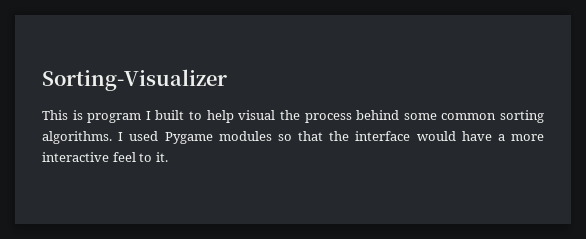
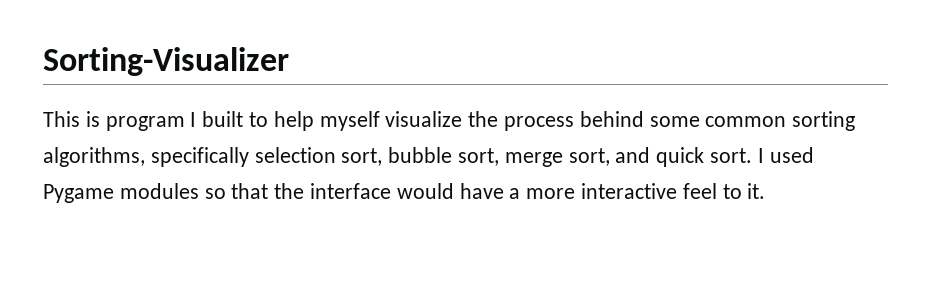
- This is program I built to help visual the process behind some common sorting algorithms.
+ This is program I built to help myself visualize the process behind some common sorting algorithms, specifically selection sort, bubble sort, merge sort, and quick sort.

